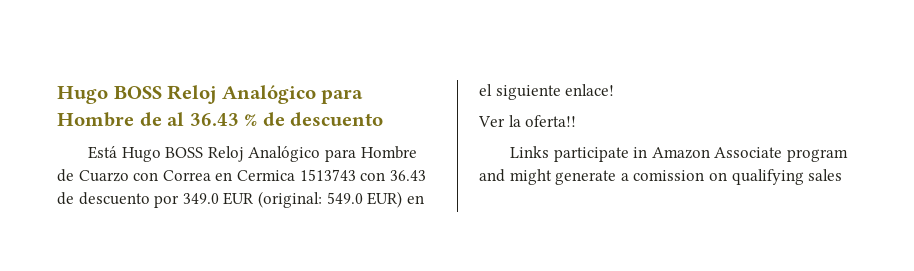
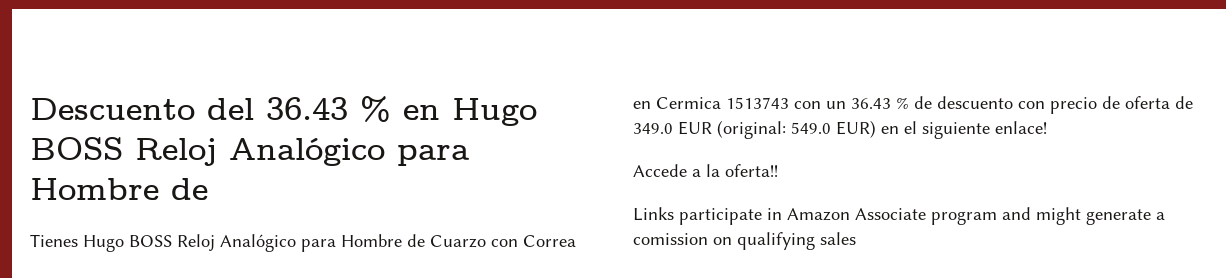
- Hugo BOSS Reloj Analógico para Hombre de al 36.43 % de descuento
- Está Hugo BOSS Reloj Analógico para Hombre de Cuarzo con Correa en Cermica 1513743 con 36.43 de descuento por 349.0 EUR (original: 549.0 EUR) en el siguiente enlace!
+ Descuento del 36.43 % en Hugo BOSS Reloj Analógico para Hombre de
+ Tienes Hugo BOSS Reloj Analógico para Hombre de Cuarzo con Correa en Cermica 1513743 con un 36.43 % de descuento con precio de oferta de 349.0 EUR (original: 549.0 EUR) en el siguiente enlace!
- Ver la oferta!!
+ Accede a la oferta!!

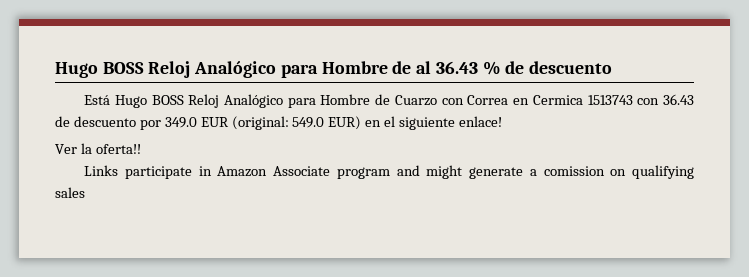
- Descuento del 36.43 % en Hugo BOSS Reloj Analógico para Hombre de
- Tienes Hugo BOSS Reloj Analógico para Hombre de Cuarzo con Correa en Cermica 1513743 con un 36.43 % de descuento con precio de oferta de 349.0 EUR (original: 549.0 EUR) en el siguiente enlace!
+ Hugo BOSS Reloj Analógico para Hombre de al 36.43 % de descuento
+ Está Hugo BOSS Reloj Analógico para Hombre de Cuarzo con Correa en Cermica 1513743 con 36.43 de descuento por 349.0 EUR (original: 549.0 EUR) en el siguiente enlace!
- Accede a la oferta!!
+ Ver la oferta!!

